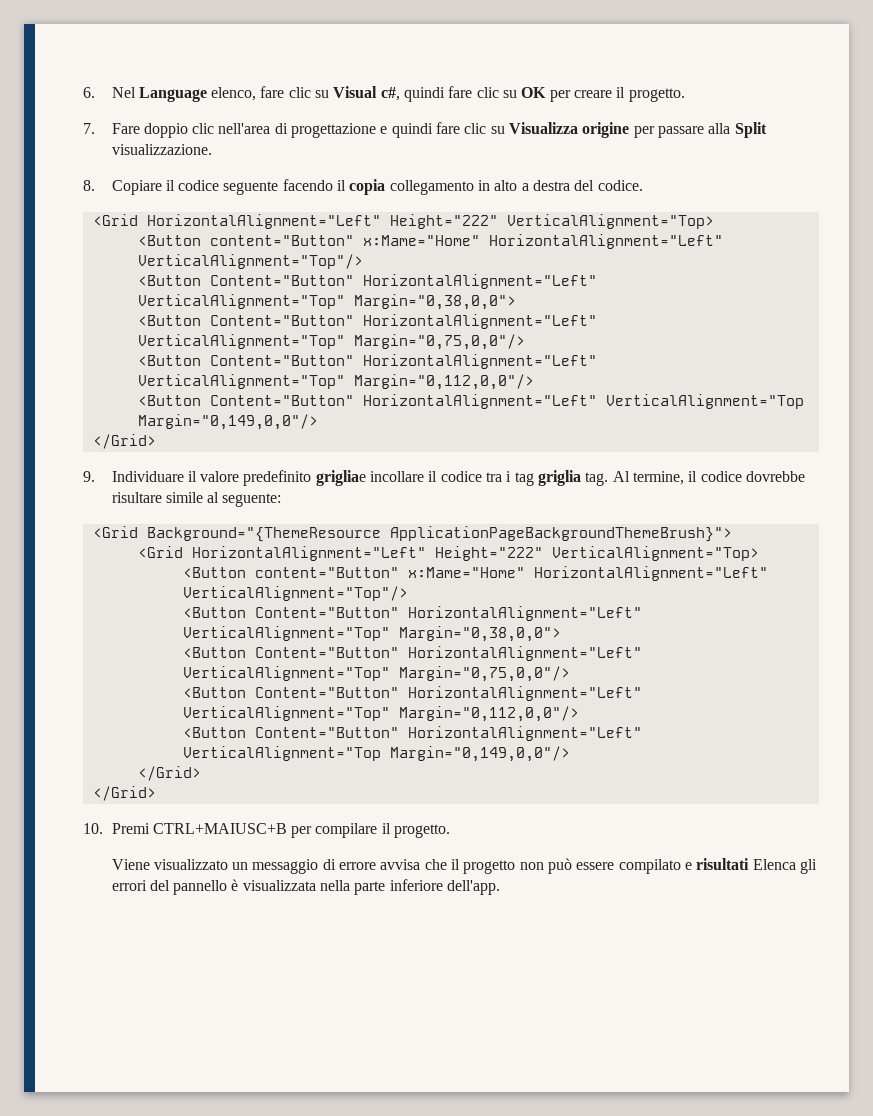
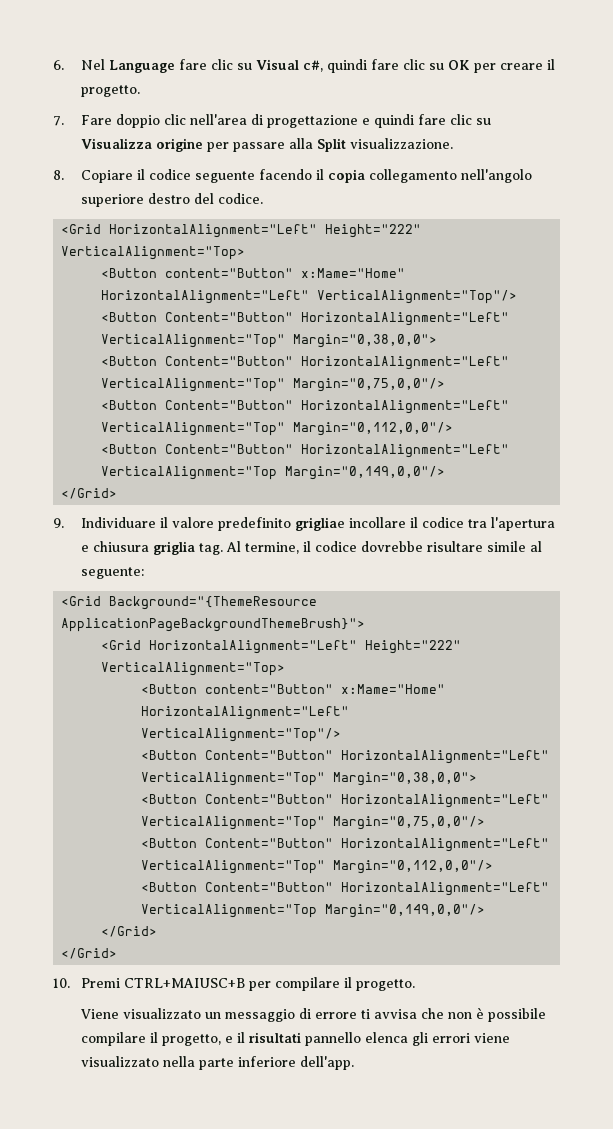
- 6. Nel Language elenco, fare clic su Visual c#, quindi fare clic su OK per creare il progetto.
+ 6. Nel Language fare clic su Visual c#, quindi fare clic su OK per creare il progetto.
- 8. Copiare il codice seguente facendo il copia collegamento in alto a destra del codice.
+ 8. Copiare il codice seguente facendo il copia collegamento nell'angolo superiore destro del codice.
- 9. Individuare il valore predefinito grigliae incollare il codice tra i tag griglia tag.
+ 9. Individuare il valore predefinito grigliae incollare il codice tra l'apertura e chiusura griglia tag.
- Viene visualizzato un messaggio di errore avvisa che il progetto non può essere compilato e risultati Elenca gli errori del pannello è visualizzata nella parte inferiore dell'app.
+ Viene visualizzato un messaggio di errore ti avvisa che non è possibile compilare il progetto, e il risultati pannello elenca gli errori viene visualizzato nella parte inferiore dell'app.

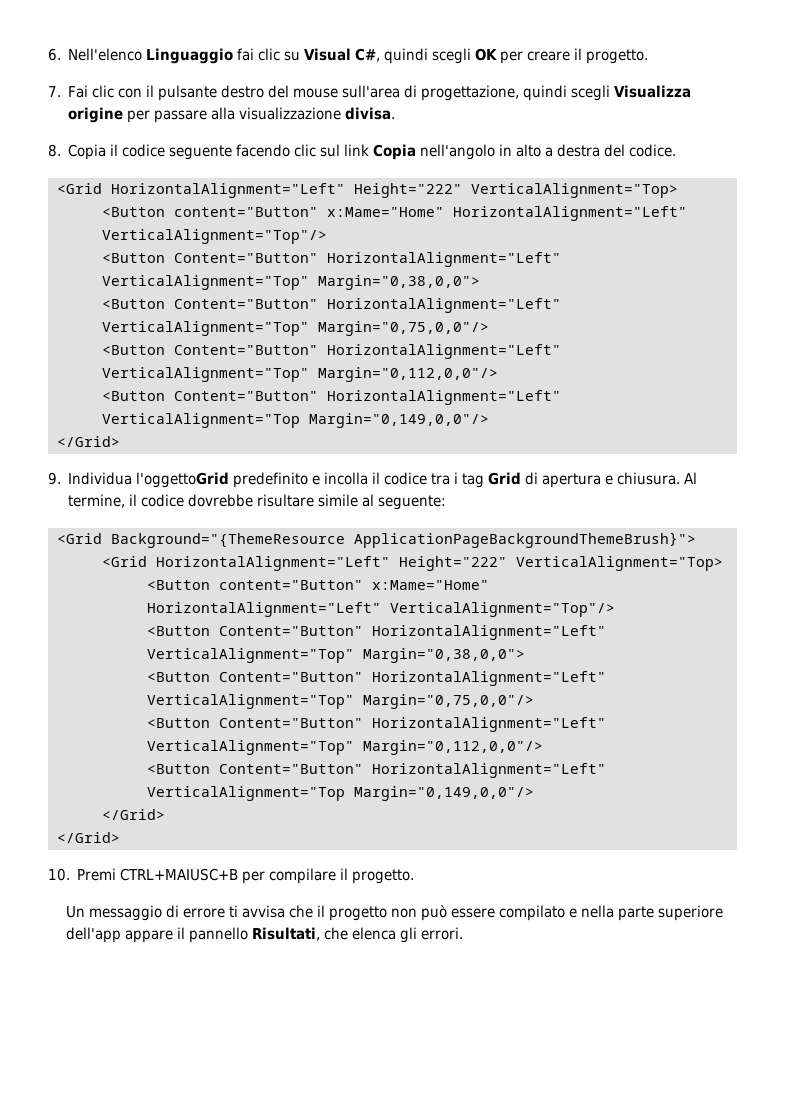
- 6. Nel Language fare clic su Visual c#, quindi fare clic su OK per creare il progetto.
+ 6. Nell'elenco Linguaggio fai clic su Visual C#, quindi scegli OK per creare il progetto.
- 7. Fare doppio clic nell'area di progettazione e quindi fare clic su Visualizza origine per passare alla Split visualizzazione.
+ 7. Fai clic con il pulsante destro del mouse sull'area di progettazione, quindi scegli Visualizza origine per passare alla visualizzazione divisa.
- 8. Copiare il codice seguente facendo il copia collegamento nell'angolo superiore destro del codice.
+ 8. Copia il codice seguente facendo clic sul link Copia nell'angolo in alto a destra del codice.
- 9. Individuare il valore predefinito grigliae incollare il codice tra l'apertura e chiusura griglia tag.
+ 9. Individua l'oggettoGrid predefinito e incolla il codice tra i tag Grid di apertura e chiusura.
- Viene visualizzato un messaggio di errore ti avvisa che non è possibile compilare il progetto, e il risultati pannello elenca gli errori viene visualizzato nella parte inferiore dell'app.
+ Un messaggio di errore ti avvisa che il progetto non può essere compilato e nella parte superiore dell'app appare il pannello Risultati, che elenca gli errori.

